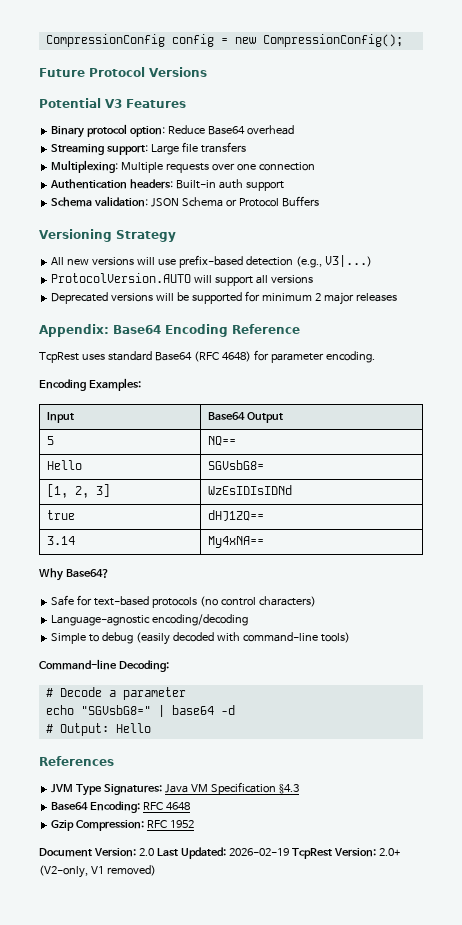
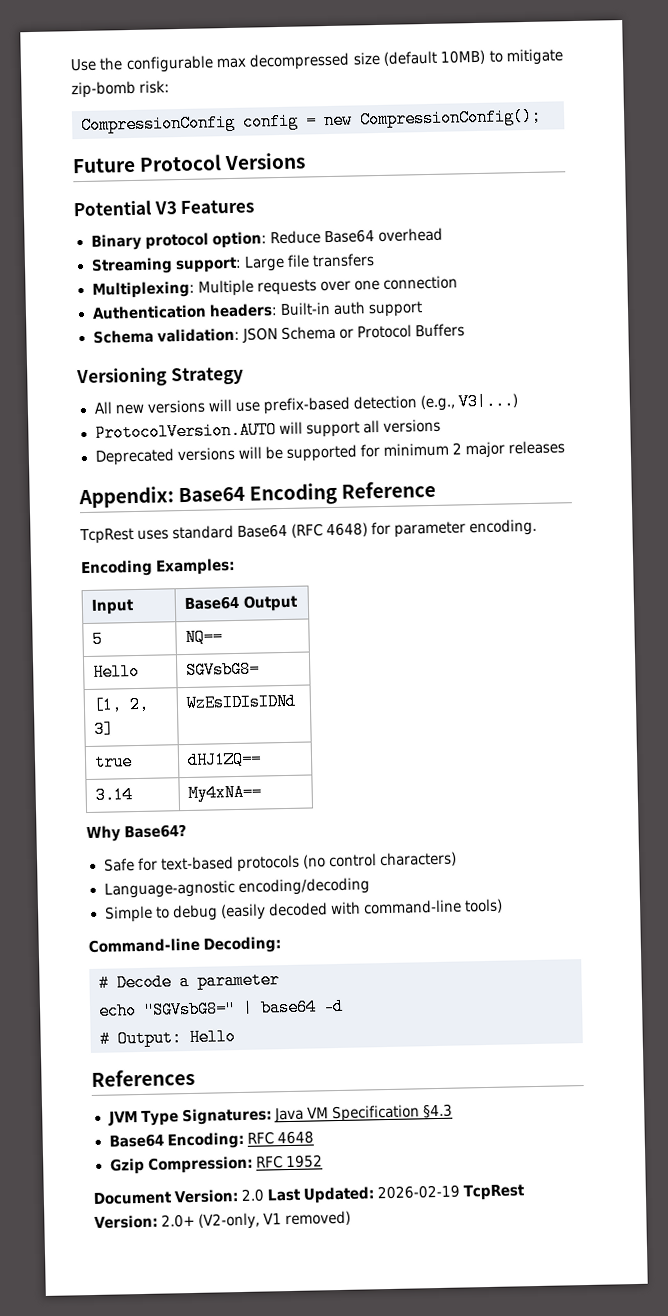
+ Use the configurable max decompressed size (default 10MB) to mitigate zip-bomb risk:

